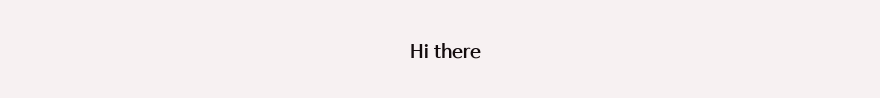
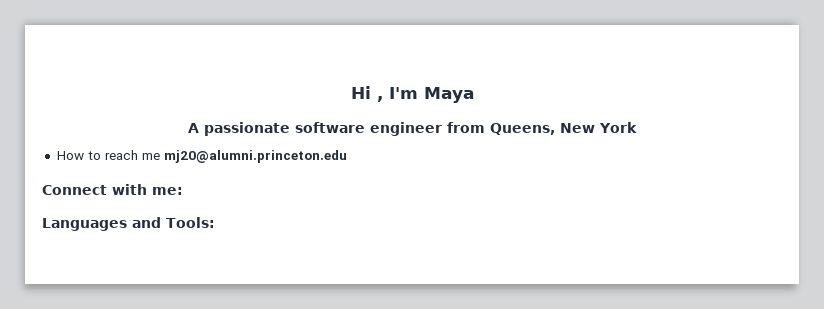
- Hi there
+ Hi , I'm Maya
+ A passionate software engineer from Queens, New York
+ How to reach me mj20@alumni.princeton.edu
+ Connect with me:
+ Languages and Tools:

